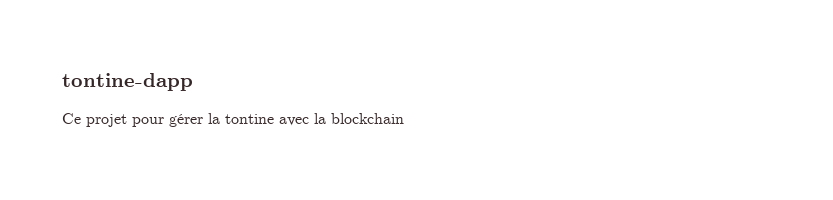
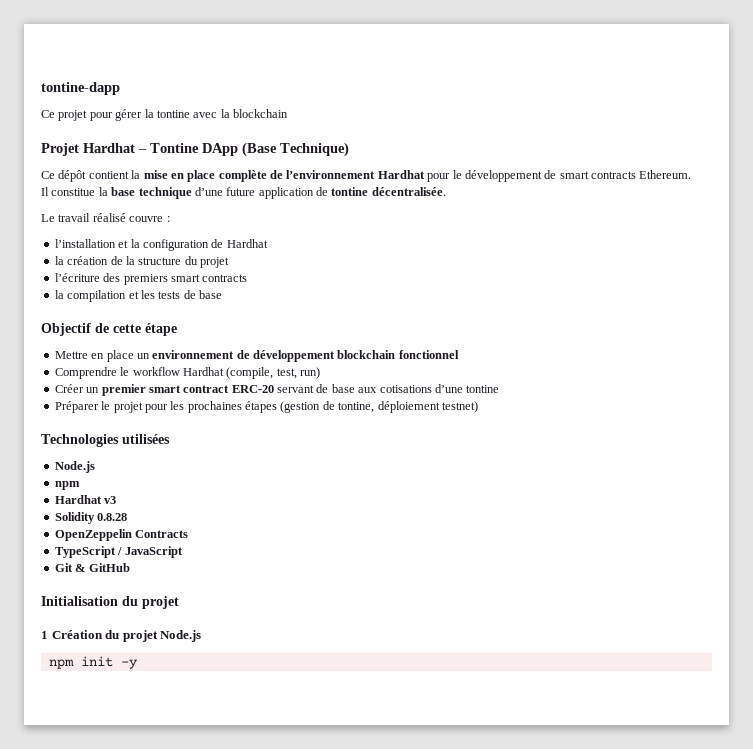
+ Projet Hardhat – Tontine DApp (Base Technique)
+ Ce dépôt contient la mise en place complète de l’environnement Hardhat pour le développement de smart contracts Ethereum.
+ Il constitue la base technique d’une future application de tontine décentralisée.
+ Le travail réalisé couvre :
+ l’installation et la configuration de Hardhat
+ la création de la structure du projet
+ l’écriture des premiers smart contracts
+ la compilation et les tests de base
+ Objectif de cette étape
+ Mettre en place un environnement de développement blockchain fonctionnel
+ Comprendre le workflow Hardhat (compile, test, run)
+ Créer un premier smart contract ERC-20 servant de base aux cotisations d’une tontine
+ Préparer le projet pour les prochaines étapes (gestion de tontine, déploiement testnet)
+ Technologies utilisées
+ Node.js
+ npm
+ Hardhat v3
+ Solidity 0.8.28
+ OpenZeppelin Contracts
+ TypeScript / JavaScript
+ Git & GitHub
+ Initialisation du projet
+ 1 Création du projet Node.js
+ npm init -y

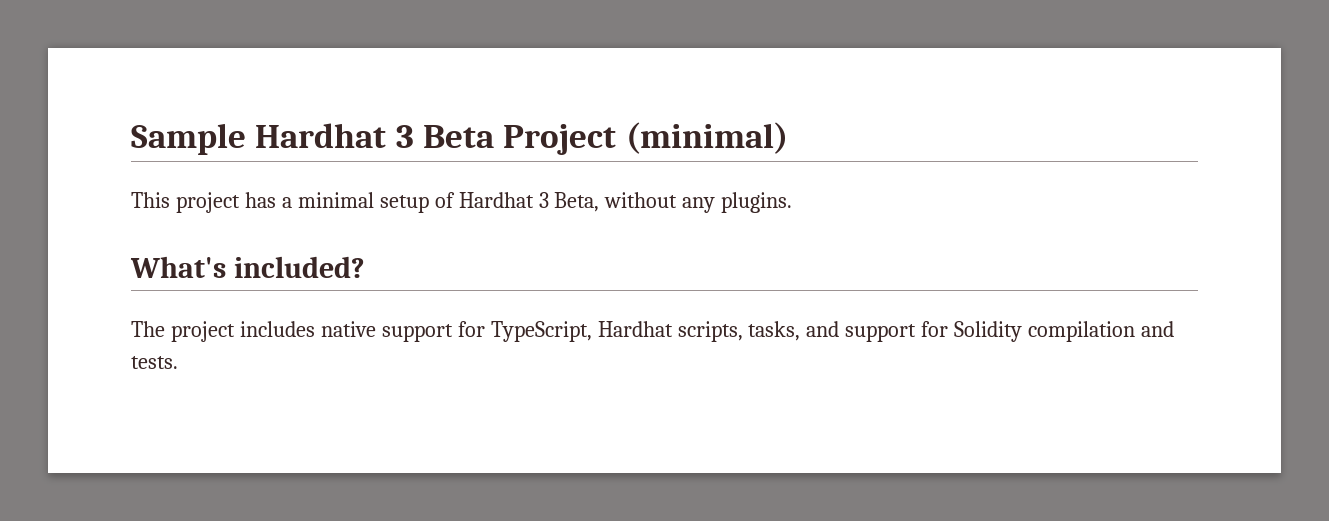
- tontine-dapp
- Ce projet pour gérer la tontine avec la blockchain
- Projet Hardhat – Tontine DApp (Base Technique)
- Ce dépôt contient la mise en place complète de l’environnement Hardhat pour le développement de smart contracts Ethereum.
- Il constitue la base technique d’une future application de tontine décentralisée.
- Le travail réalisé couvre :
- l’installation et la configuration de Hardhat
- la création de la structure du projet
- l’écriture des premiers smart contracts
- la compilation et les tests de base
- Objectif de cette étape
- Mettre en place un environnement de développement blockchain fonctionnel
- Comprendre le workflow Hardhat (compile, test, run)
- Créer un premier smart contract ERC-20 servant de base aux cotisations d’une tontine
- Préparer le projet pour les prochaines étapes (gestion de tontine, déploiement testnet)
- Technologies utilisées
- Node.js
- npm
- Hardhat v3
- Solidity 0.8.28
- OpenZeppelin Contracts
- TypeScript / JavaScript
- Git & GitHub
- Initialisation du projet
- 1 Création du projet Node.js
- npm init -y
+ Sample Hardhat 3 Beta Project (minimal)
+ This project has a minimal setup of Hardhat 3 Beta, without any plugins.
+ What's included?
+ The project includes native support for TypeScript, Hardhat scripts, tasks, and support for Solidity compilation and tests.

